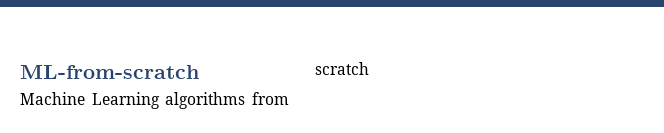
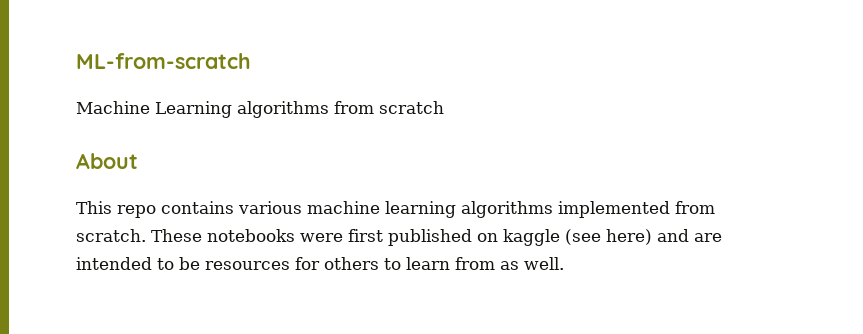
+ About
+ This repo contains various machine learning algorithms implemented from scratch. These notebooks were first published on kaggle (see here) and are intended to be resources for others to learn from as well.

